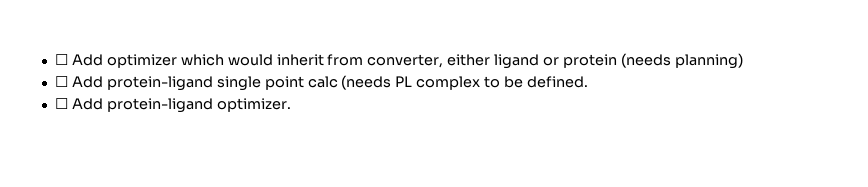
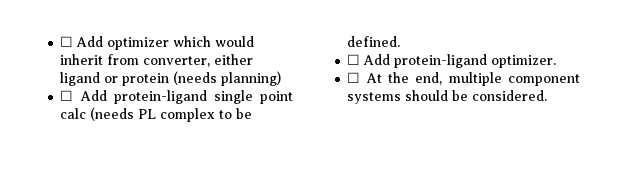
+ ☐ At the end, multiple component systems should be considered.

